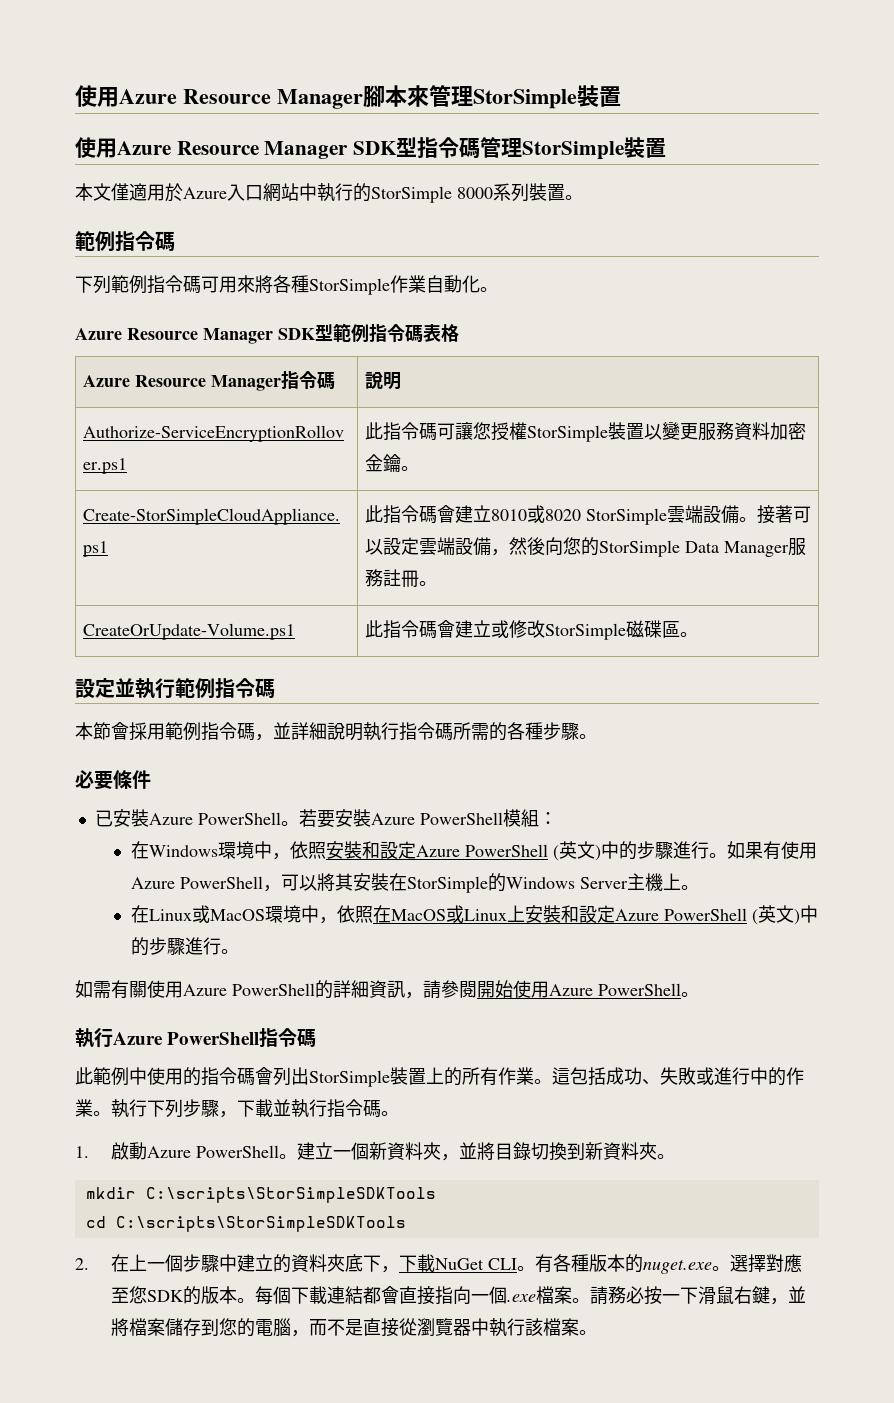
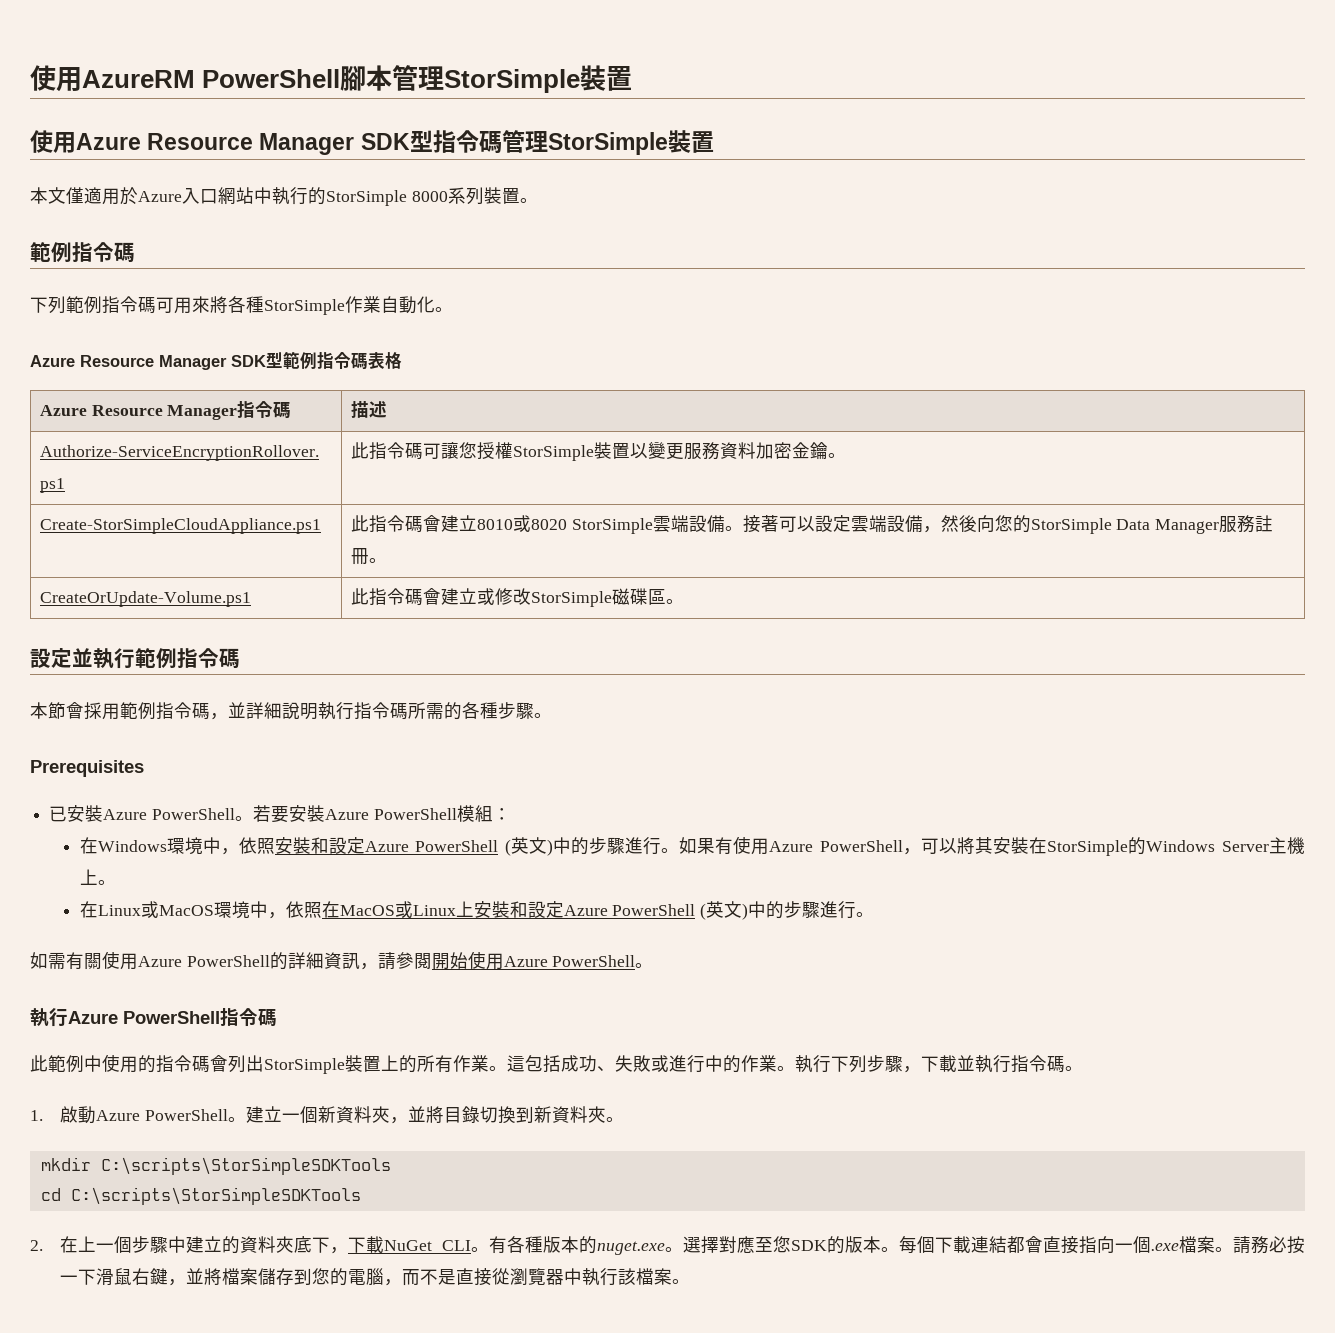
- 使用Azure Resource Manager腳本來管理StorSimple裝置
+ 使用AzureRM PowerShell腳本管理StorSimple裝置
- Azure Resource Manager指令碼 | 說明
+ Azure Resource Manager指令碼 | 描述
- 必要條件
+ Prerequisites

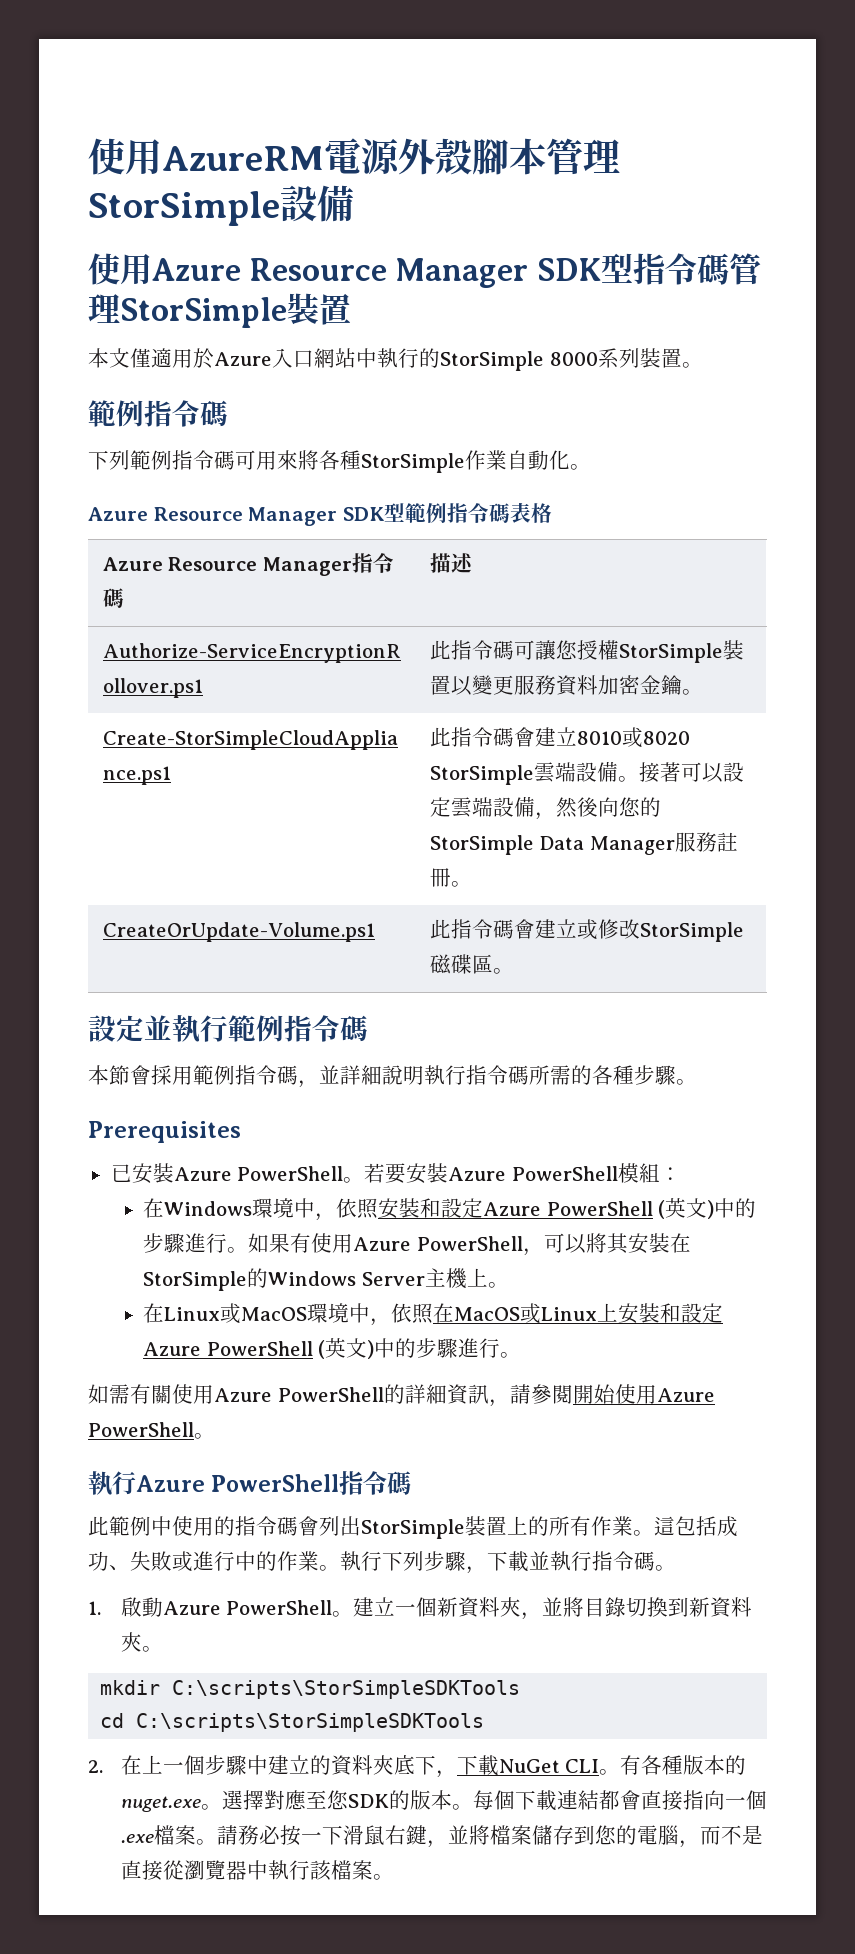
- 使用AzureRM PowerShell腳本管理StorSimple裝置
+ 使用AzureRM電源外殼腳本管理StorSimple設備

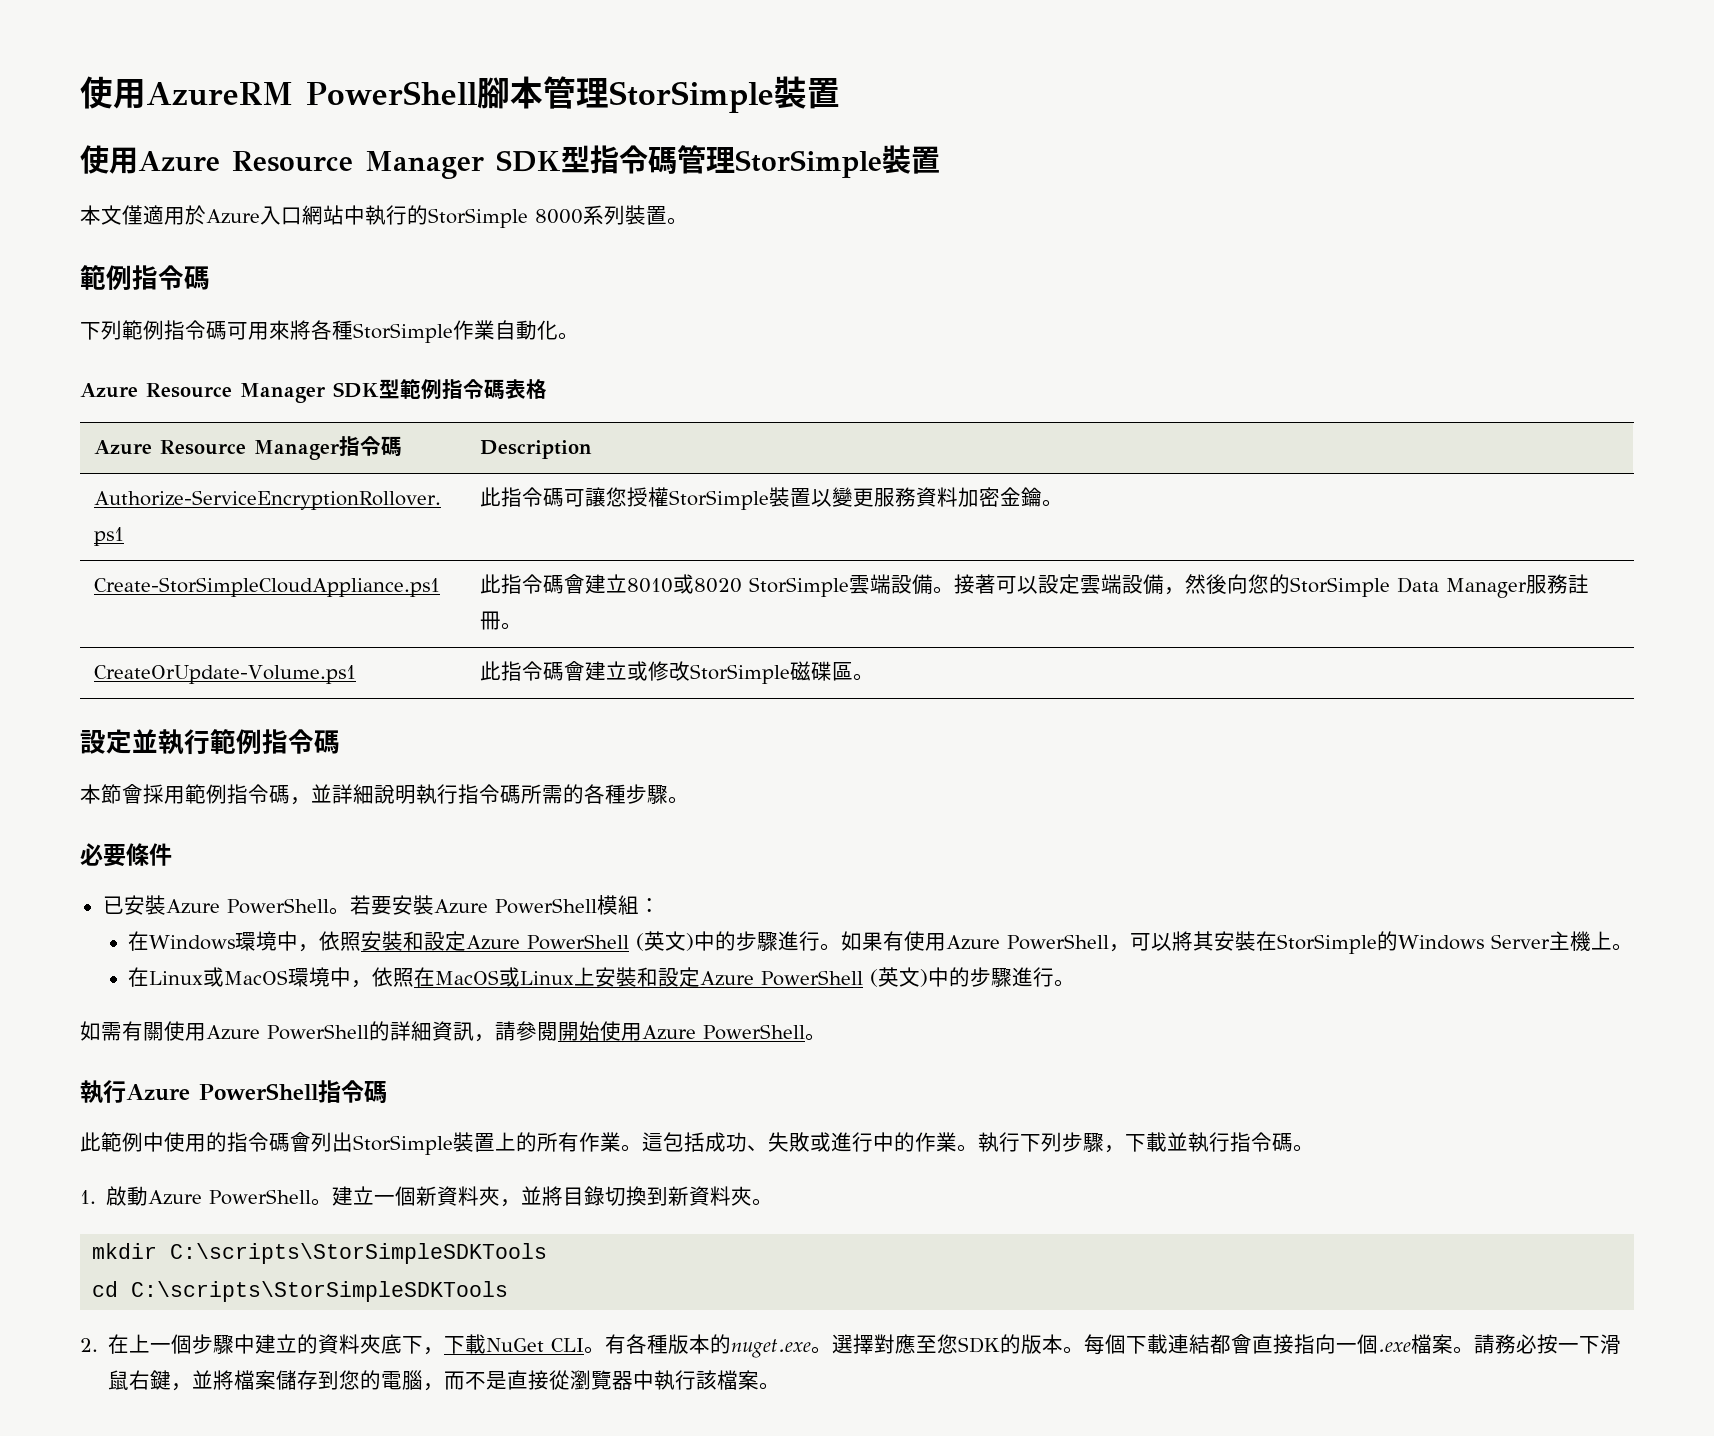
- 使用AzureRM電源外殼腳本管理StorSimple設備
+ 使用AzureRM PowerShell腳本管理StorSimple裝置
- Azure Resource Manager指令碼 | 描述
+ Azure Resource Manager指令碼 | Description
- Prerequisites
+ 必要條件

